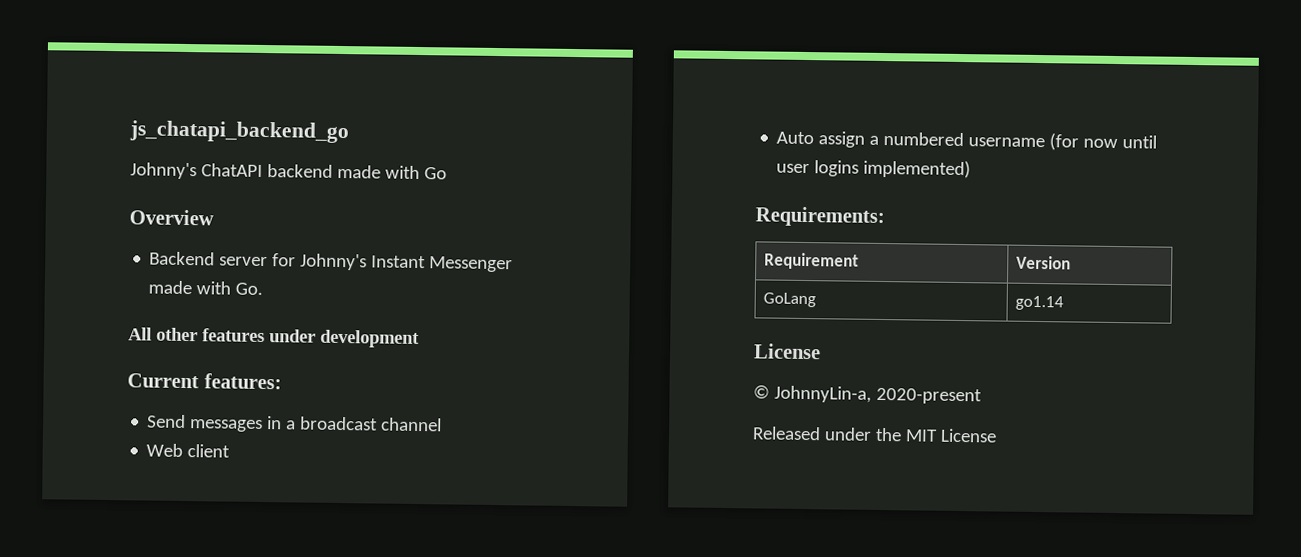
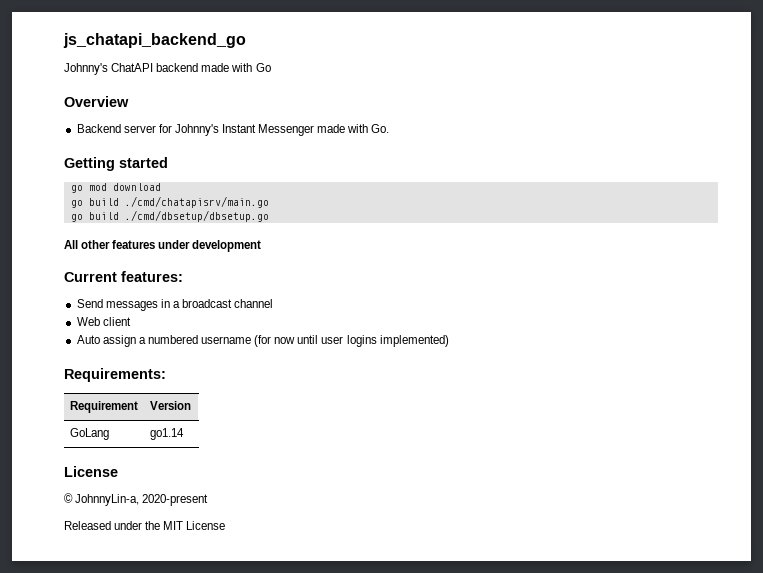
+ Getting started
+ go mod download
+ go build ./cmd/chatapisrv/main.go
+ go build ./cmd/dbsetup/dbsetup.go

